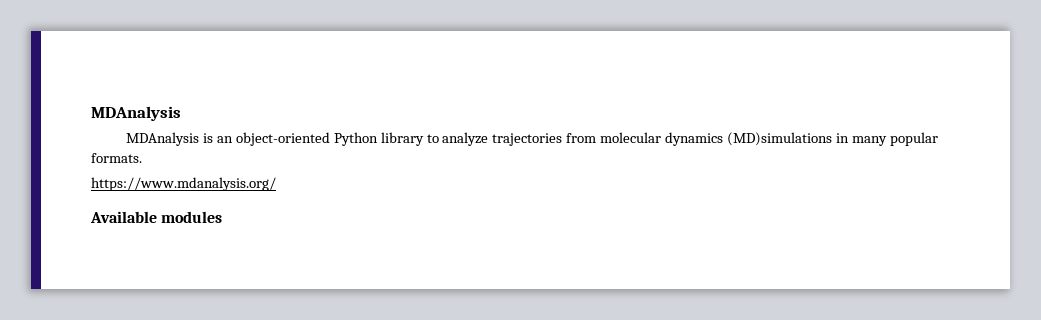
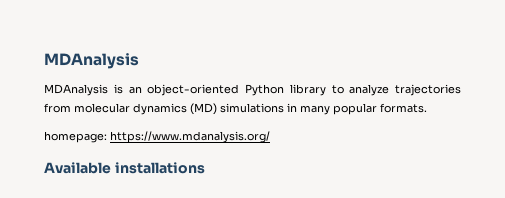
- MDAnalysis is an object-oriented Python library to analyze trajectories from molecular dynamics (MD)simulations in many popular formats.
+ MDAnalysis is an object-oriented Python library to analyze trajectories from molecular dynamics (MD) simulations in many popular formats.
- https://www.mdanalysis.org/
+ homepage: https://www.mdanalysis.org/
- Available modules
+ Available installations

